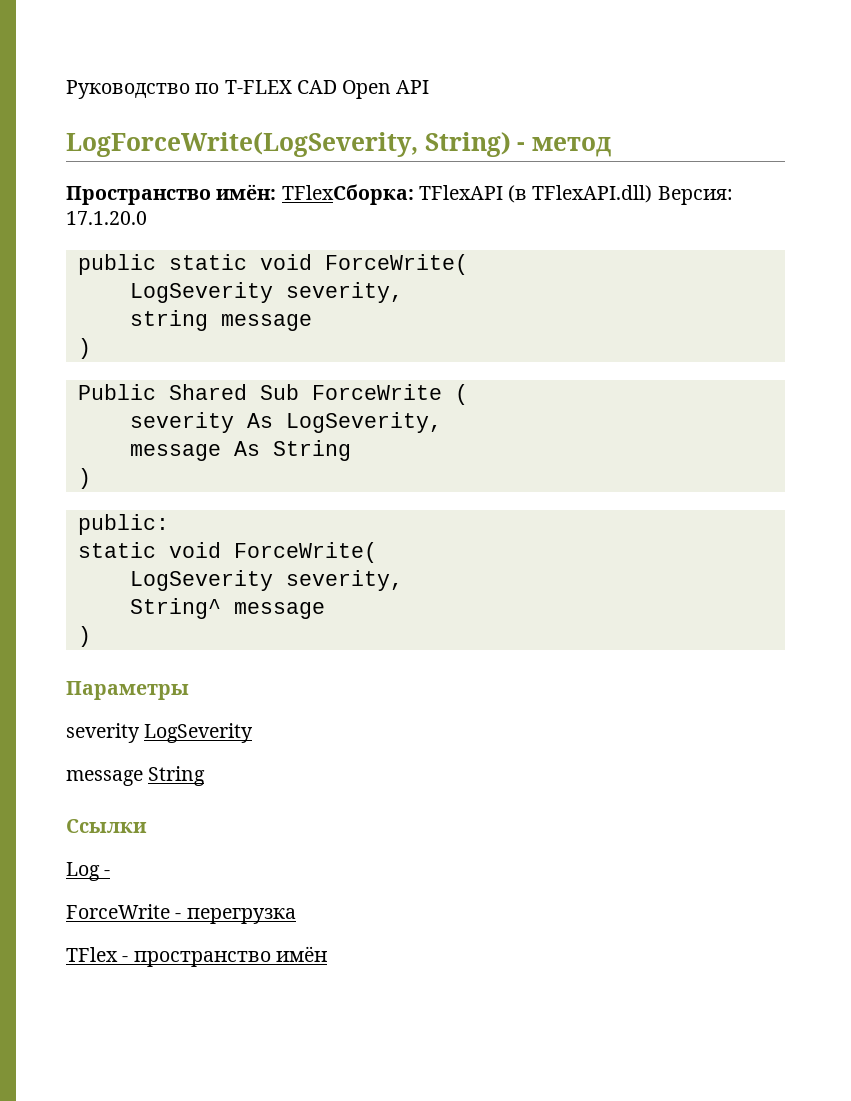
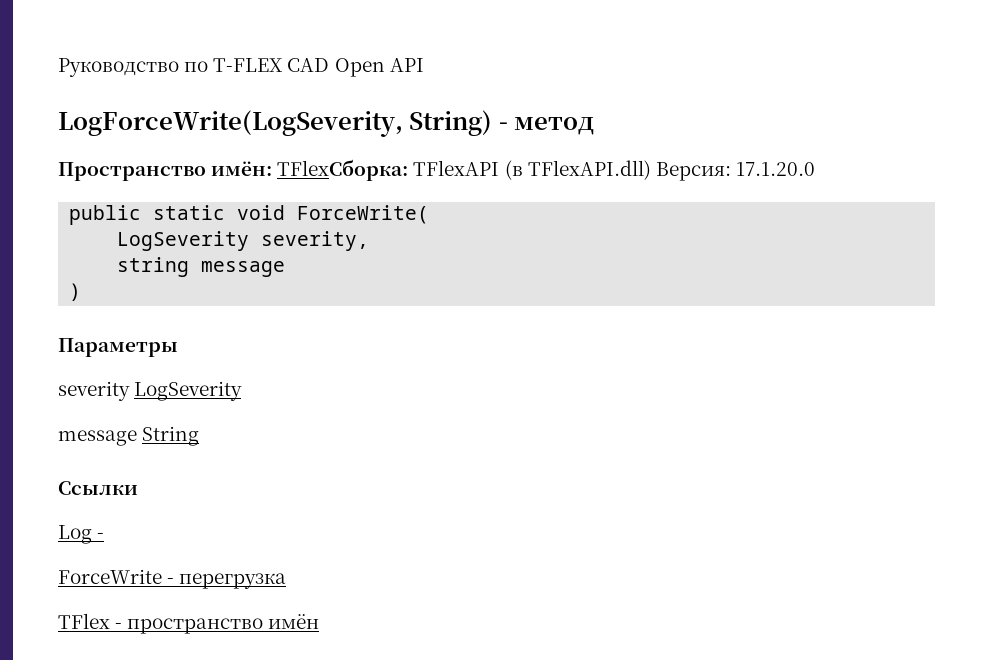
- Public Shared Sub ForceWrite (
- severity As LogSeverity,
- message As String
- )
- public:
- static void ForceWrite(
- LogSeverity severity,
- String^ message
- )

